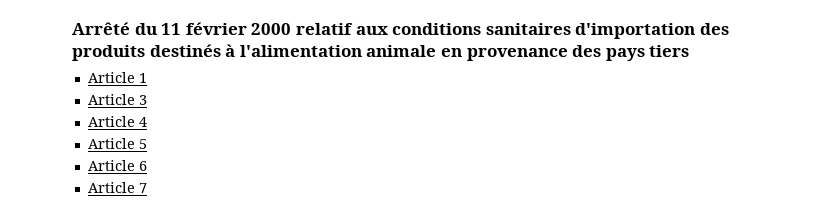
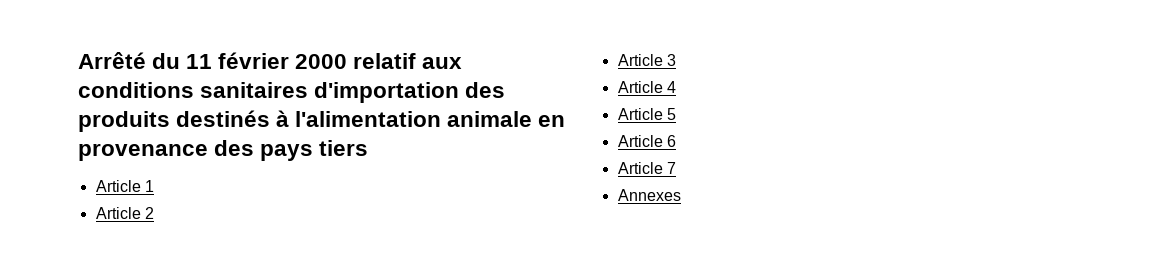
+ Article 2
+ Annexes

